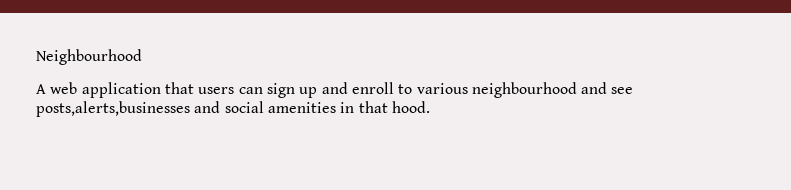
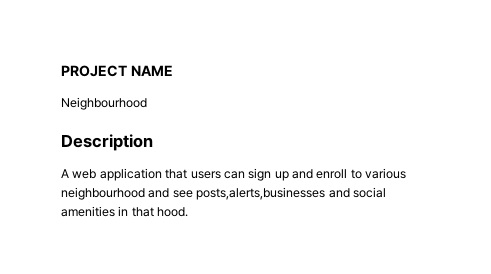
+ PROJECT NAME
+ Description

